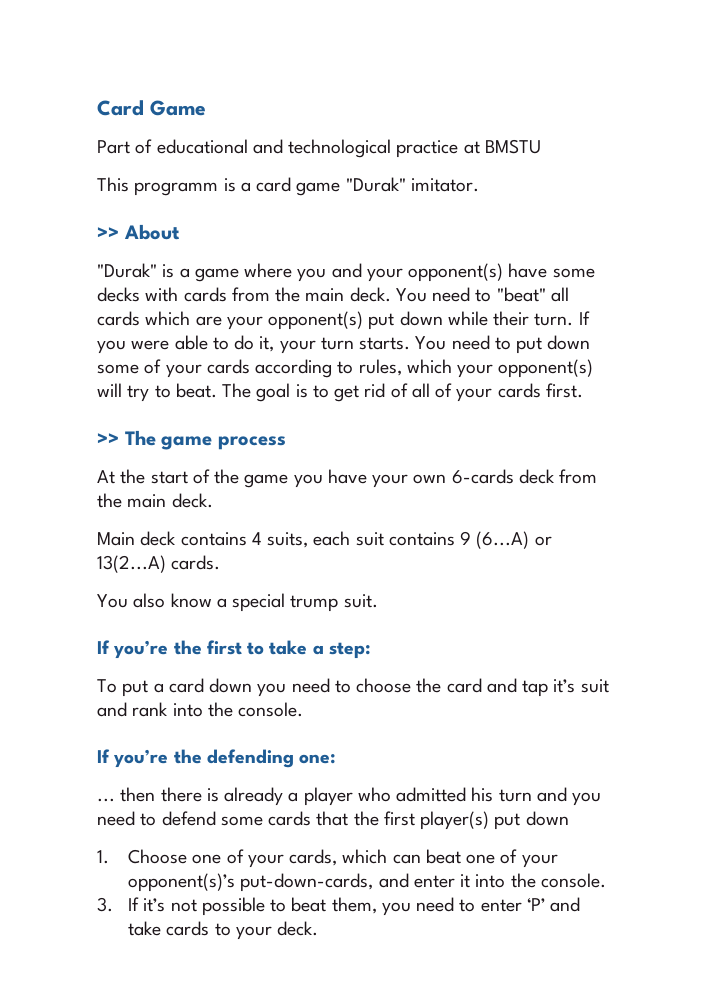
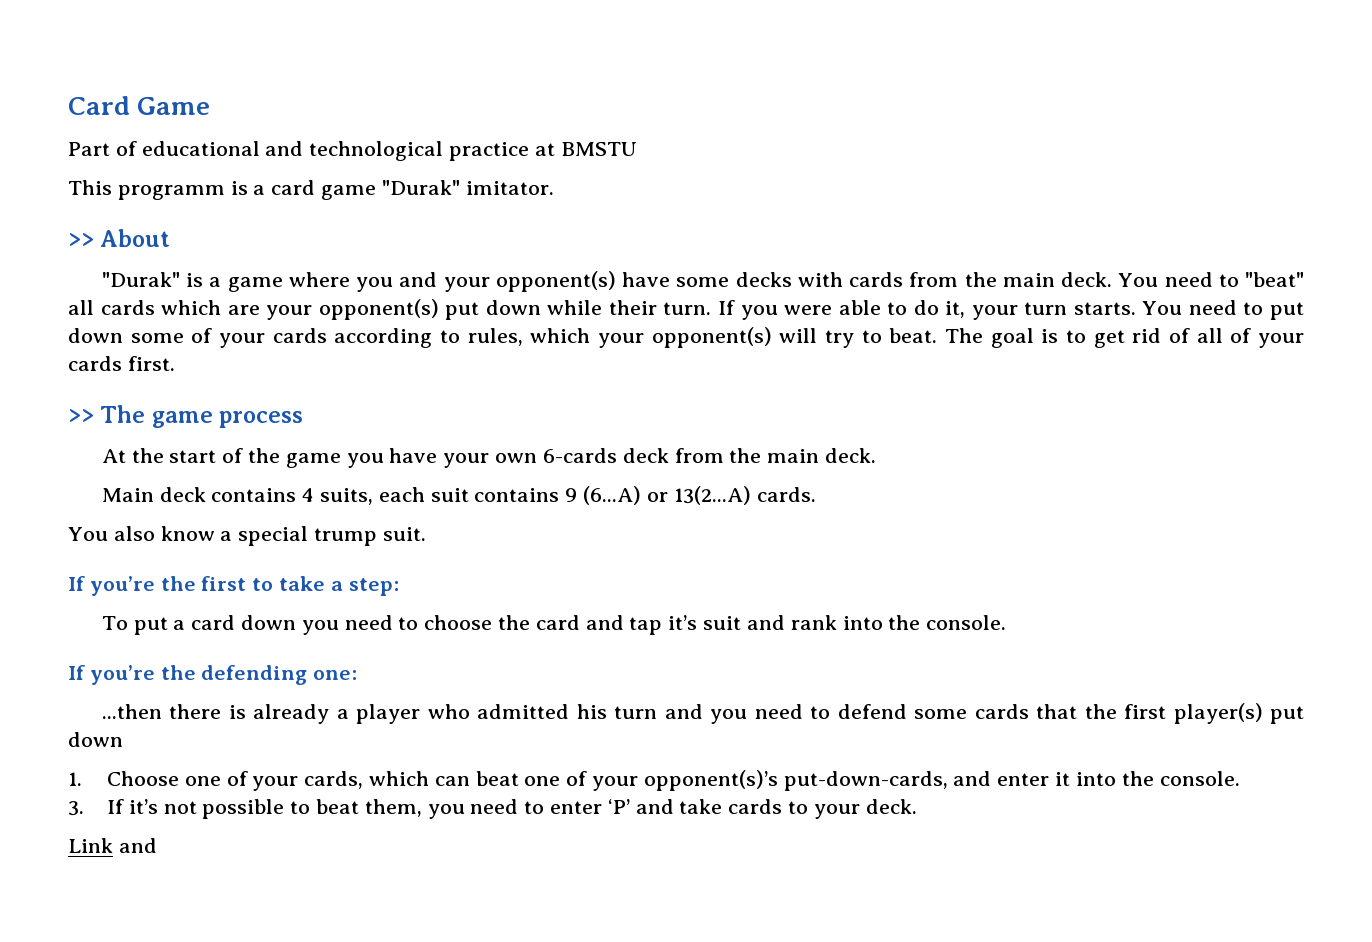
- ... then there is already a player who admitted his turn and you need to defend some cards that the first player(s) put down
+ ...then there is already a player who admitted his turn and you need to defend some cards that the first player(s) put down
+ Link and

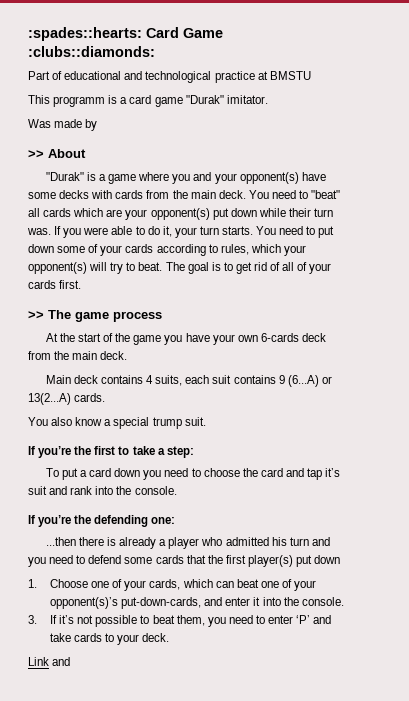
- Card Game
+ :spades::hearts: Card Game :clubs::diamonds:
+ Was made by
- You need to "beat" all cards which are your opponent(s) put down while their turn.
+ You need to "beat" all cards which are your opponent(s) put down while their turn was.

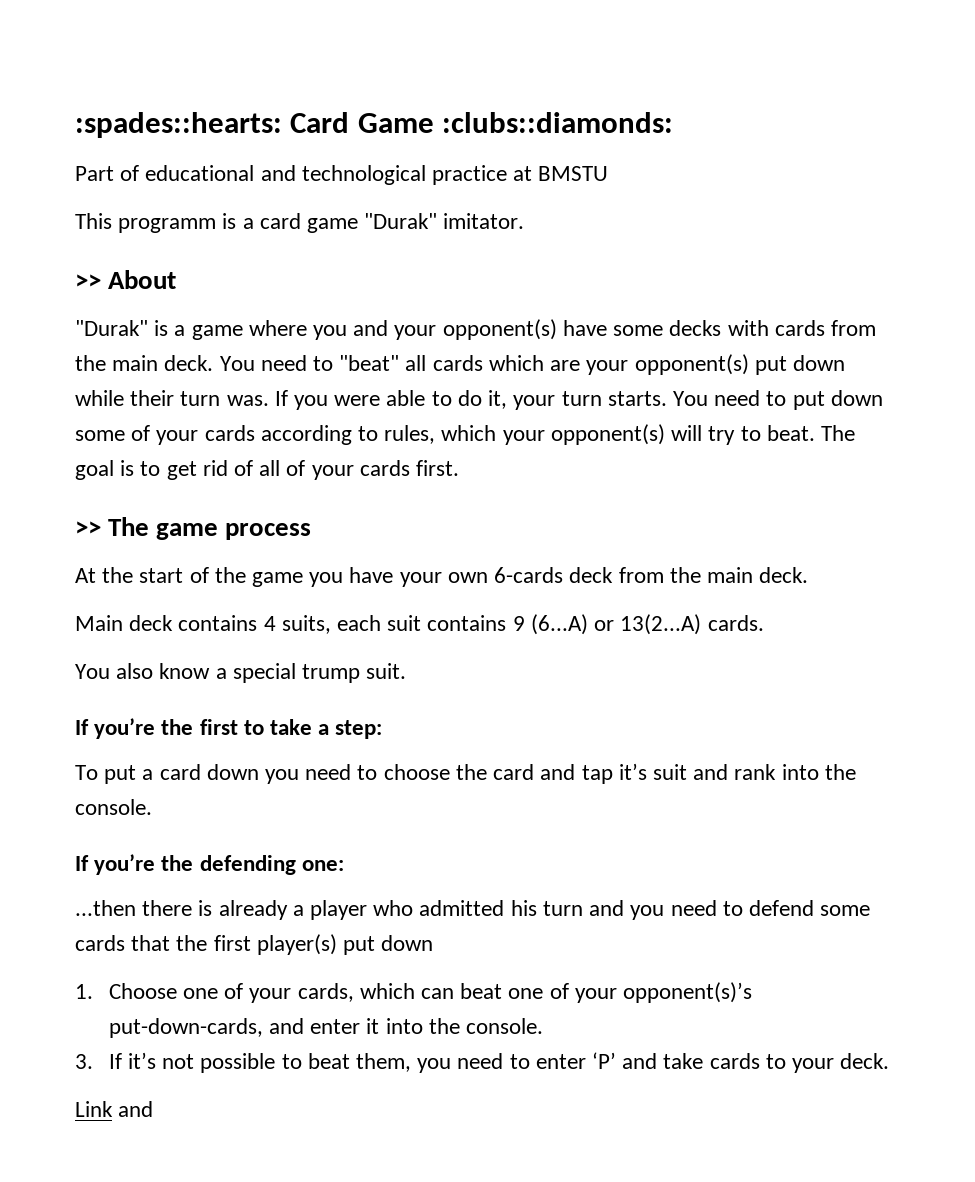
- Was made by

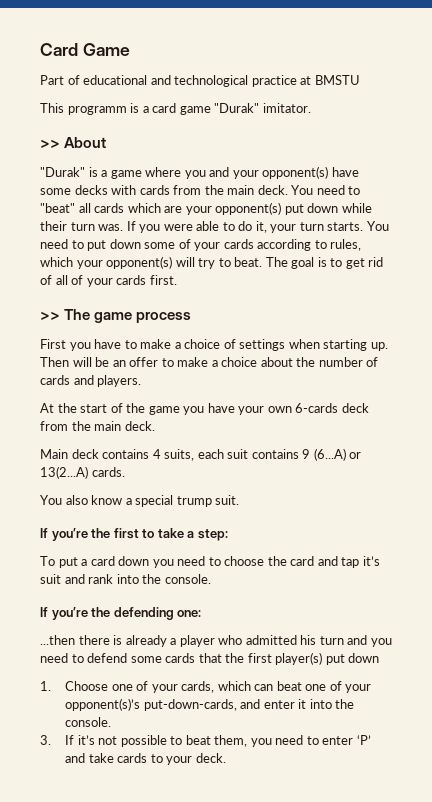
- :spades::hearts: Card Game :clubs::diamonds:
+ Card Game
+ First you have to make a choice of settings when starting up. Then will be an offer to make a choice about the number of cards and players.
- Link and

